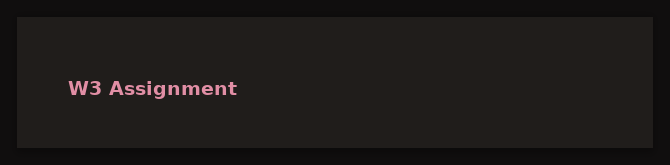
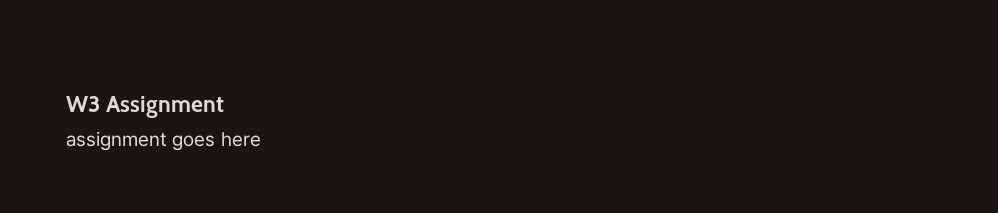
+ assignment goes here

